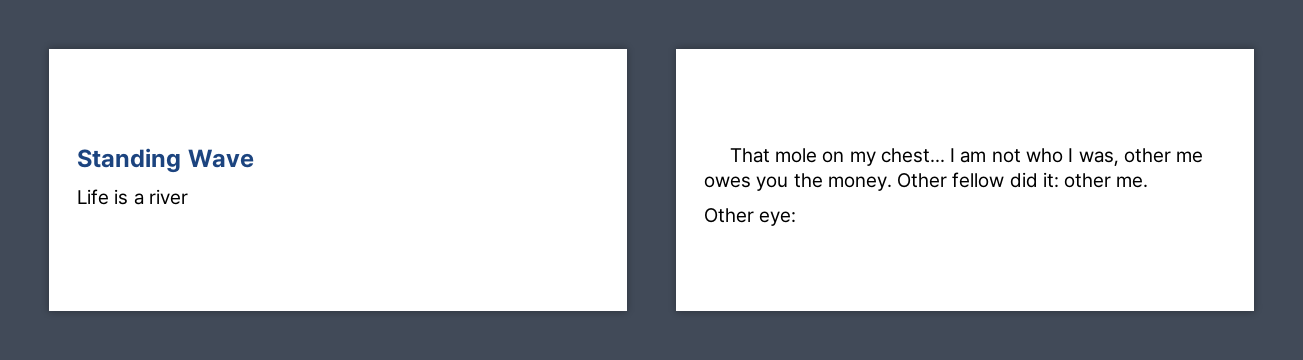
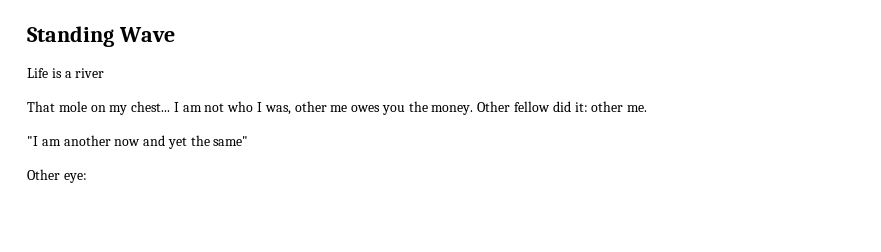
+ "I am another now and yet the same"

